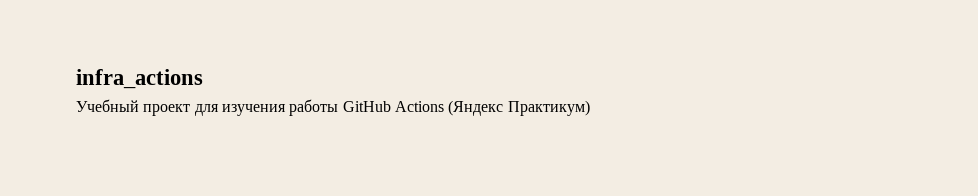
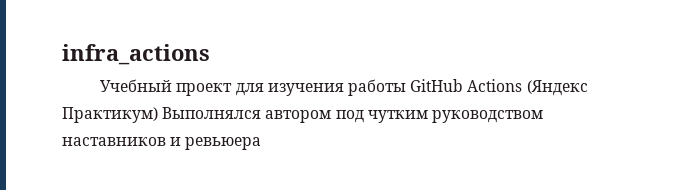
- Учебный проект для изучения работы GitHub Actions (Яндекс Практикум)
+ Учебный проект для изучения работы GitHub Actions (Яндекс Практикум) Выполнялся автором под чутким руководством наставников и ревьюера

